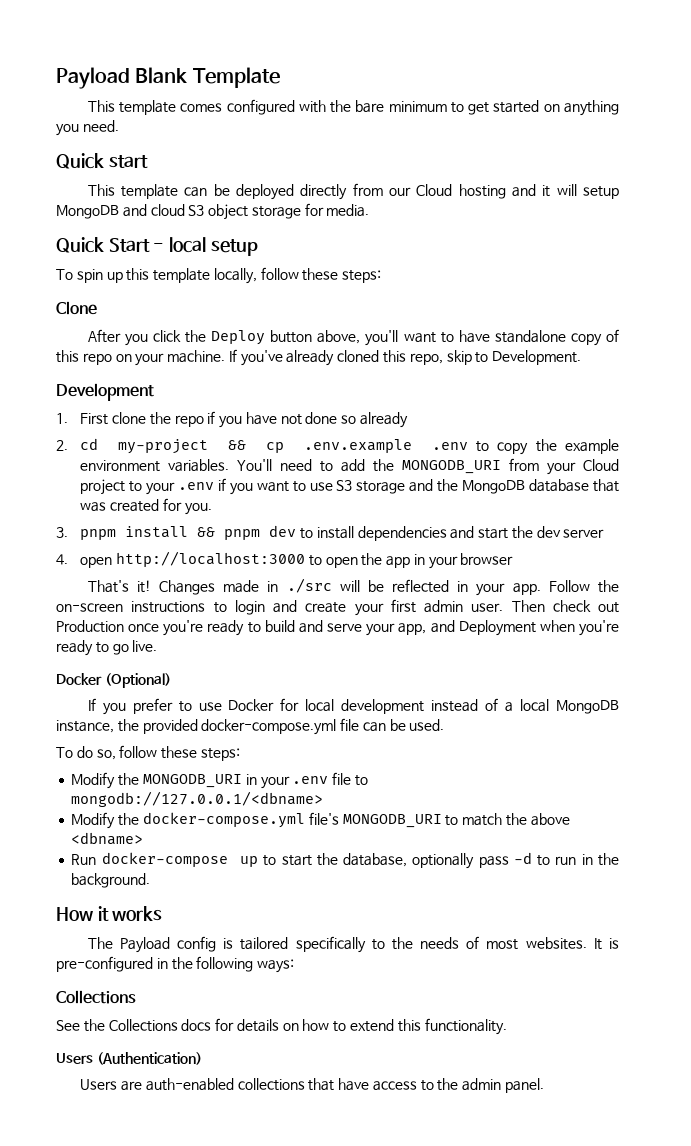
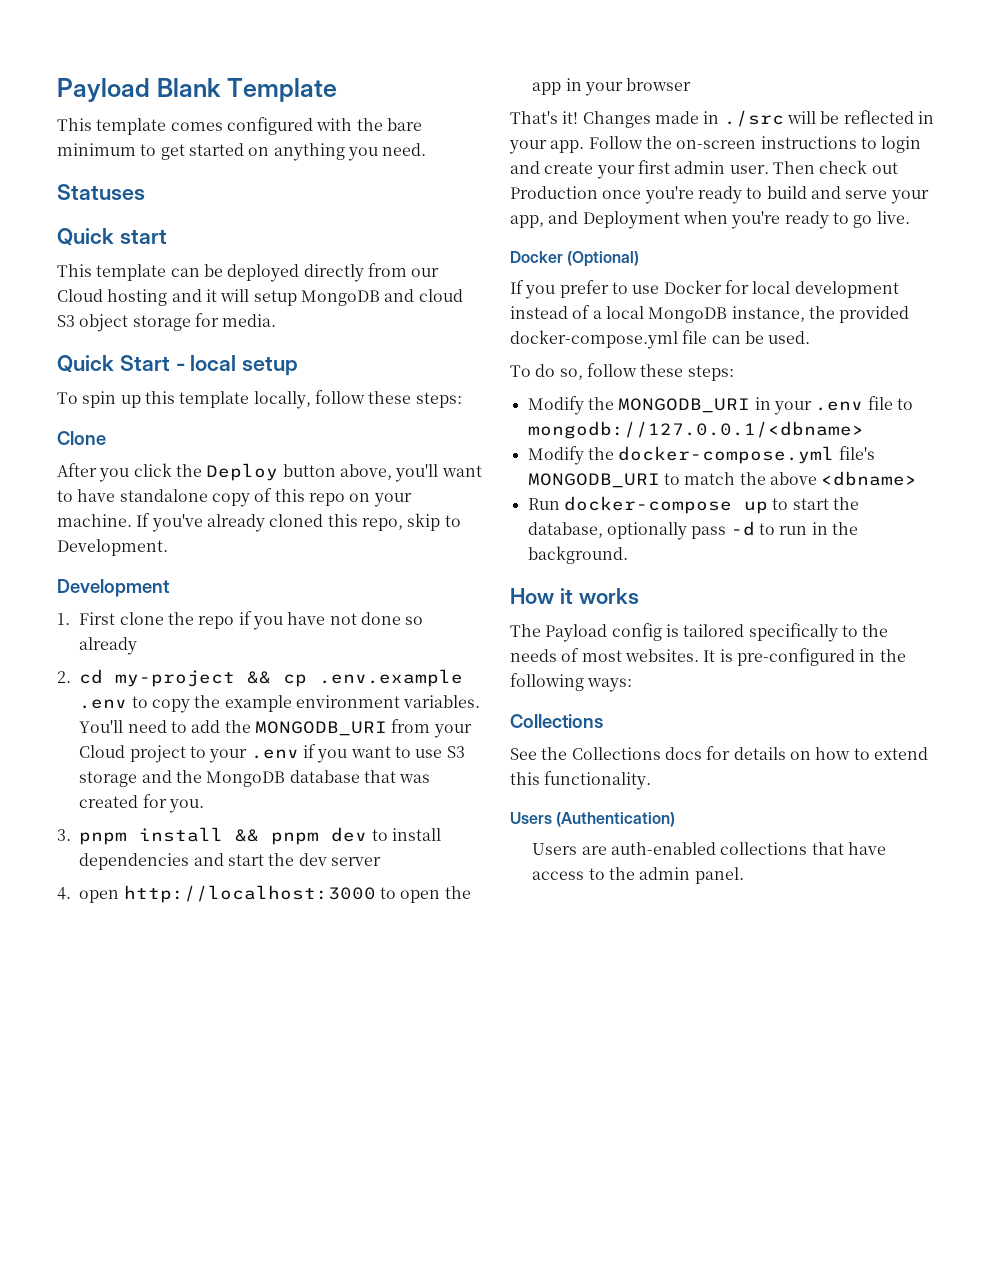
+ Statuses

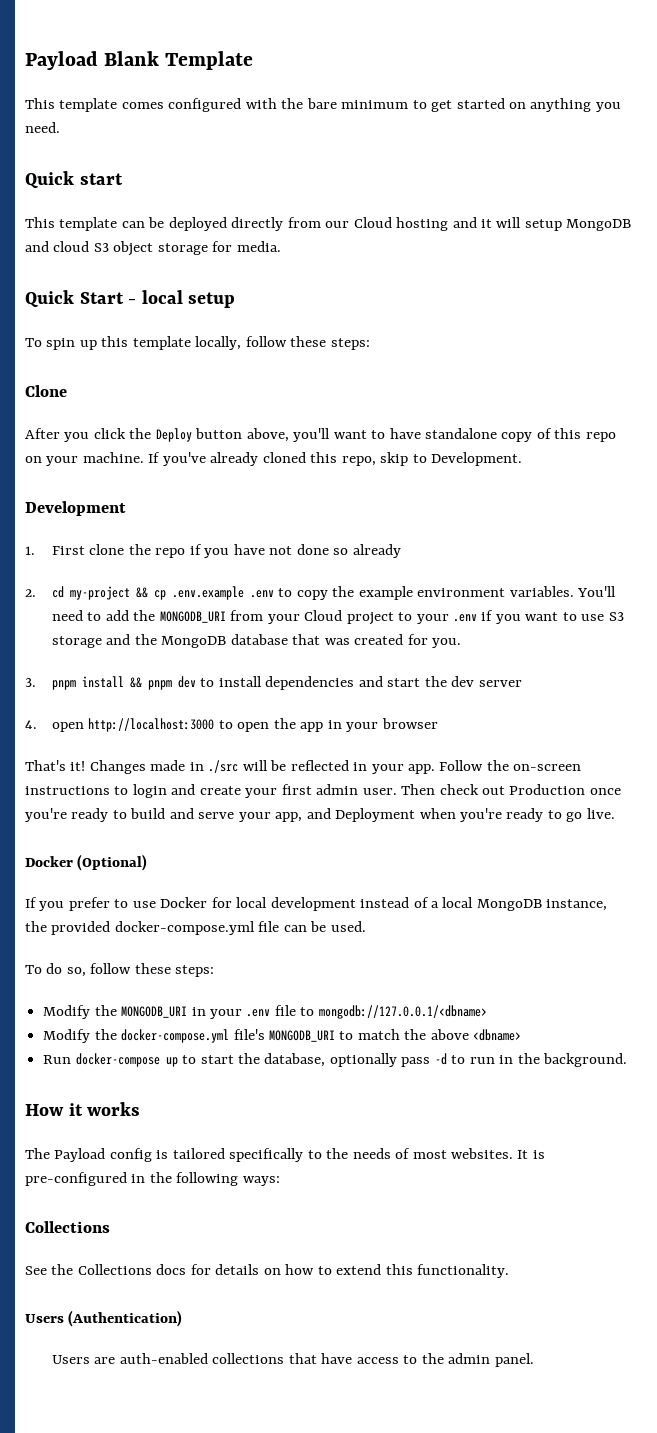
- Statuses

